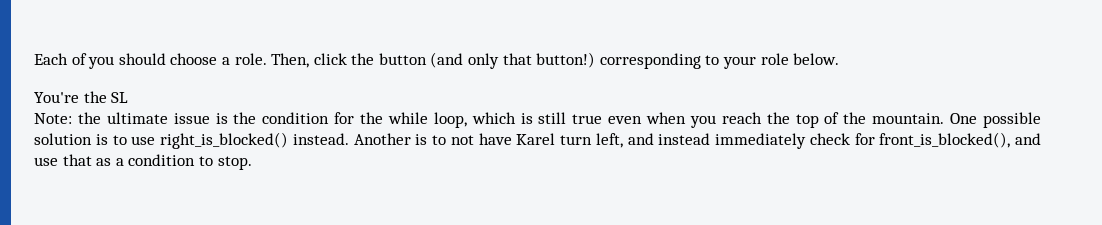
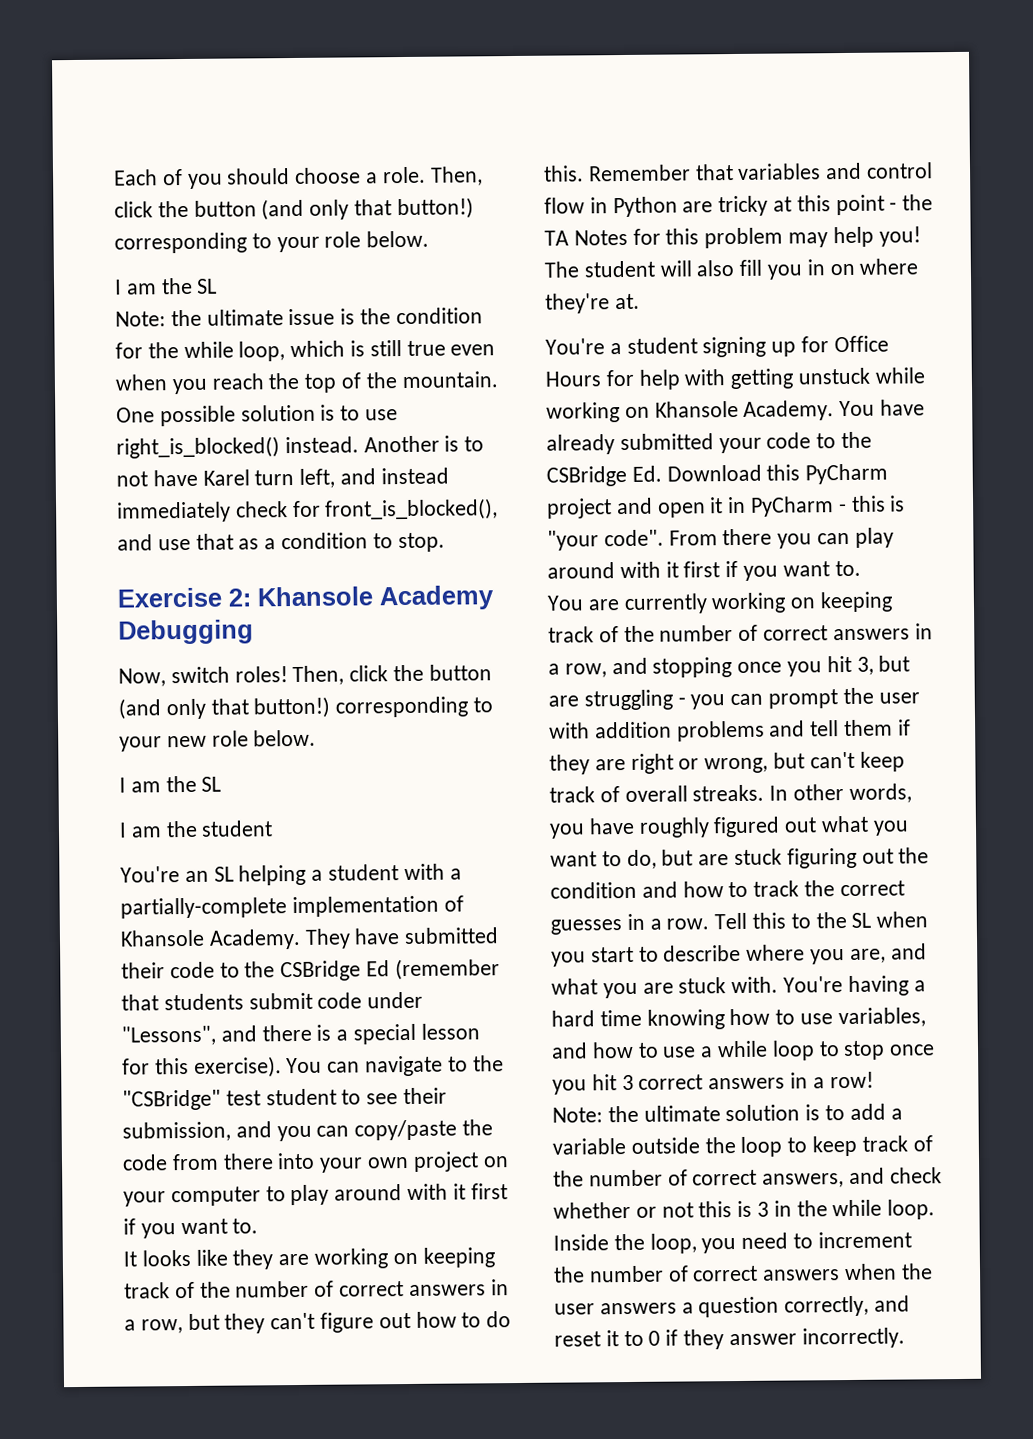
  Then, click the button (and only that button!) corresponding to your role below.
- You're the SL
+ I am the SL
+ Exercise 2: Khansole Academy Debugging
+ Now, switch roles! Then, click the button (and only that button!) corresponding to your new role below.
+ I am the SL
+ I am the student
+ You're an SL helping a student with a partially-complete implementation of Khansole Academy. They have submitted their code to the CSBridge Ed (remember that students submit code under "Lessons", and there is a special lesson for this exercise). You can navigate to the "CSBridge" test student to see their submission, and you can copy/paste the code from there into your own project on your computer to play around with it first if you want to.
+ It looks like they are working on keeping track of the number of correct answers in a row, but they can't figure out how to do this. Remember that variables and control flow in Python are tricky at this point - the TA Notes for this problem may help you! The student will also fill you in on where they're at.
+ You're a student signing up for Office Hours for help with getting unstuck while working on Khansole Academy. You have already submitted your code to the CSBridge Ed. Download this PyCharm project and open it in PyCharm - this is "your code". From there you can play around with it first if you want to.
+ You are currently working on keeping track of the number of correct answers in a row, and stopping once you hit 3, but are struggling - you can prompt the user with addition problems and tell them if they are right or wrong, but can't keep track of overall streaks. In other words, you have roughly figured out what you want to do, but are stuck figuring out the condition and how to track the correct guesses in a row. Tell this to the SL when you start to describe where you are, and what you are stuck with. You're having a hard time knowing how to use variables, and how to use a while loop to stop once you hit 3 correct answers in a row!
+ Note: the ultimate solution is to add a variable outside the loop to keep track of the number of correct answers, and check whether or not this is 3 in the while loop. Inside the loop, you need to increment the number of correct answers when the user answers a question correctly, and reset it to 0 if they answer incorrectly.

